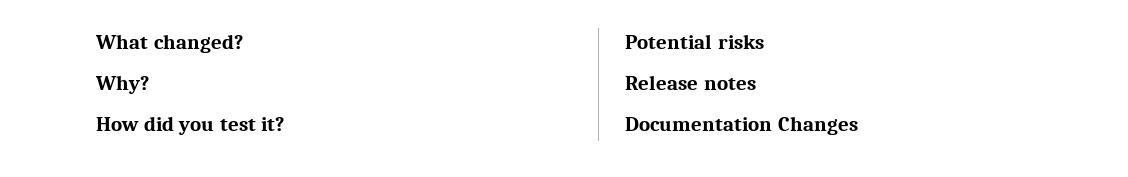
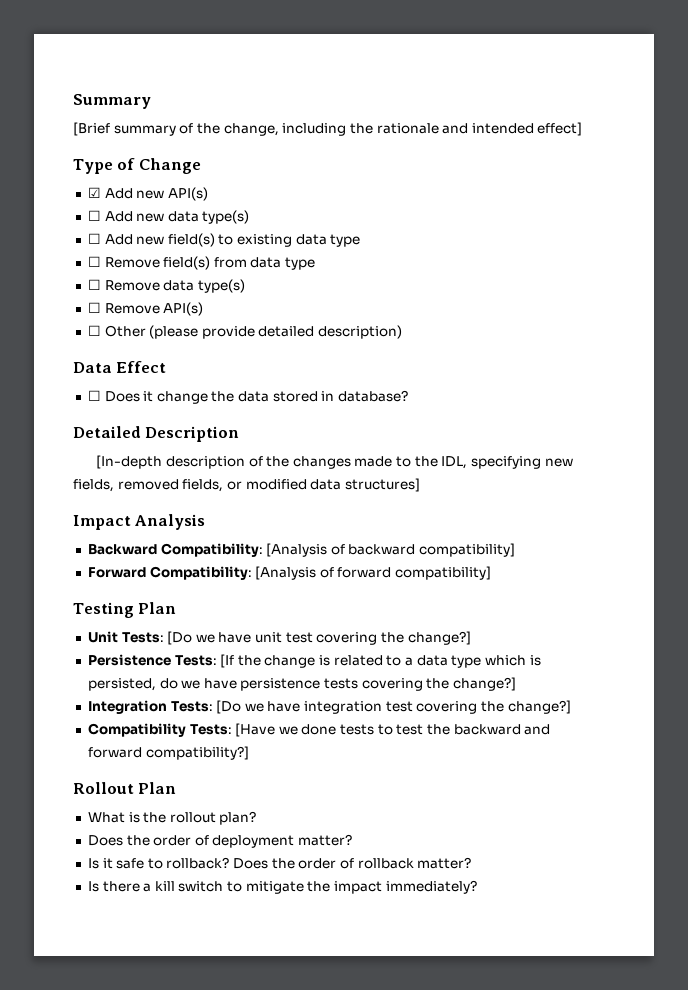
- What changed?
- Why?
- How did you test it?
- Potential risks
- Release notes
- Documentation Changes
+ Summary
+ [Brief summary of the change, including the rationale and intended effect]
+ Type of Change
+ ☑ Add new API(s)
+ ☐ Add new data type(s)
+ ☐ Add new field(s) to existing data type
+ ☐ Remove field(s) from data type
+ ☐ Remove data type(s)
+ ☐ Remove API(s)
+ ☐ Other (please provide detailed description)
+ Data Effect
+ ☐ Does it change the data stored in database?
+ Detailed Description
+ [In-depth description of the changes made to the IDL, specifying new fields, removed fields, or modified data structures]
+ Impact Analysis
+ Backward Compatibility: [Analysis of backward compatibility]
+ Forward Compatibility: [Analysis of forward compatibility]
+ Testing Plan
+ Unit Tests: [Do we have unit test covering the change?]
+ Persistence Tests: [If the change is related to a data type which is persisted, do we have persistence tests covering the change?]
+ Integration Tests: [Do we have integration test covering the change?]
+ Compatibility Tests: [Have we done tests to test the backward and forward compatibility?]
+ Rollout Plan
+ What is the rollout plan?
+ Does the order of deployment matter?
+ Is it safe to rollback? Does the order of rollback matter?
+ Is there a kill switch to mitigate the impact immediately?

